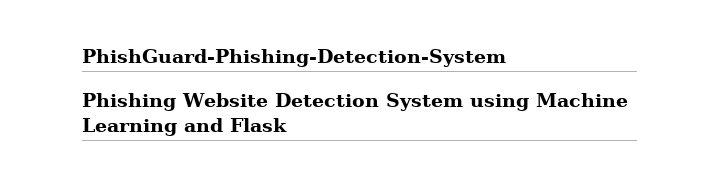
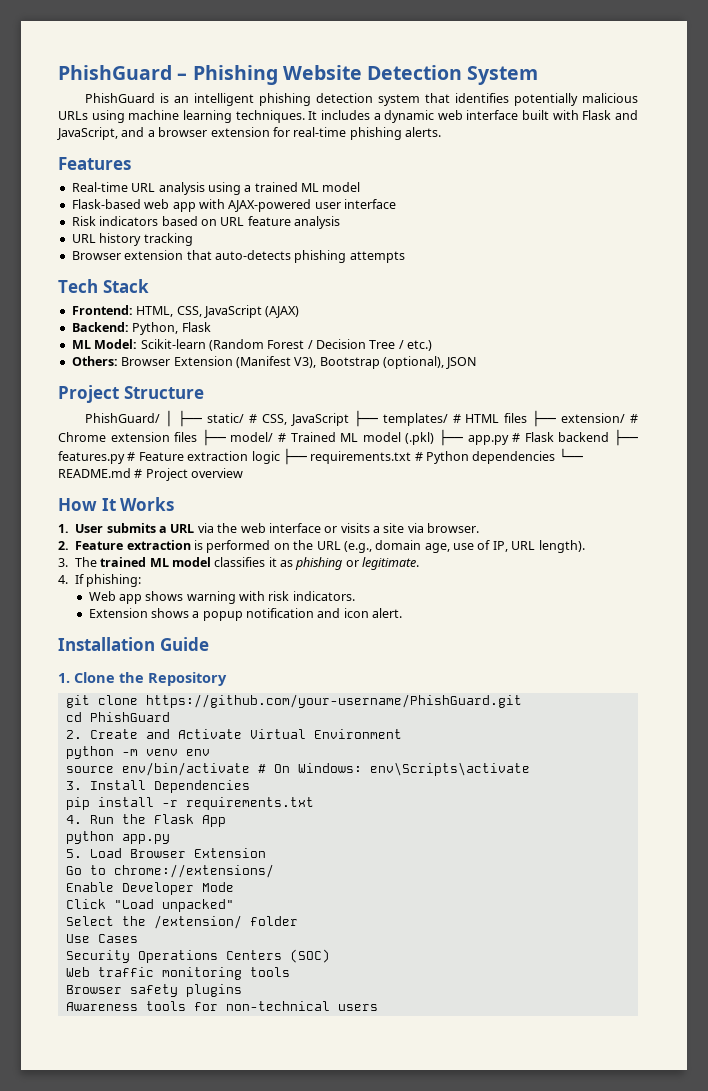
- PhishGuard-Phishing-Detection-System
- Phishing Website Detection System using Machine Learning and Flask
+ PhishGuard – Phishing Website Detection System
+ PhishGuard is an intelligent phishing detection system that identifies potentially malicious URLs using machine learning techniques. It includes a dynamic web interface built with Flask and JavaScript, and a browser extension for real-time phishing alerts.
+ Features
+ Real-time URL analysis using a trained ML model
+ Flask-based web app with AJAX-powered user interface
+ Risk indicators based on URL feature analysis
+ URL history tracking
+ Browser extension that auto-detects phishing attempts
+ Tech Stack
+ Frontend: HTML, CSS, JavaScript (AJAX)
+ Backend: Python, Flask
+ ML Model: Scikit-learn (Random Forest / Decision Tree / etc.)
+ Others: Browser Extension (Manifest V3), Bootstrap (optional), JSON
+ Project Structure
+ PhishGuard/ │ ├── static/ # CSS, JavaScript ├── templates/ # HTML files ├── extension/ # Chrome extension files ├── model/ # Trained ML model (.pkl) ├── app.py # Flask backend ├── features.py # Feature extraction logic ├── requirements.txt # Python dependencies └── README.md # Project overview
+ How It Works
+ 1. User submits a URL via the web interface or visits a site via browser.
+ 2. Feature extraction is performed on the URL (e.g., domain age, use of IP, URL length).
+ 3. The trained ML model classifies it as phishing or legitimate.
+ 4. If phishing:
+ Web app shows warning with risk indicators.
+ Extension shows a popup notification and icon alert.
+ Installation Guide
+ 1. Clone the Repository
+ git clone https://github.com/your-username/PhishGuard.git
+ cd PhishGuard
+ 2. Create and Activate Virtual Environment
+ python -m venv env
+ source env/bin/activate # On Windows: env\Scripts\activate
+ 3. Install Dependencies
+ pip install -r requirements.txt
+ 4. Run the Flask App
+ python app.py
+ 5. Load Browser Extension
+ Go to chrome://extensions/
+ Enable Developer Mode
+ Click "Load unpacked"
+ Select the /extension/ folder
+ Use Cases
+ Security Operations Centers (SOC)
+ Web traffic monitoring tools
+ Browser safety plugins
+ Awareness tools for non-technical users

